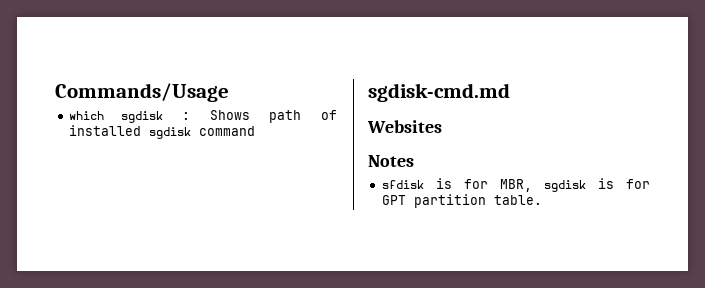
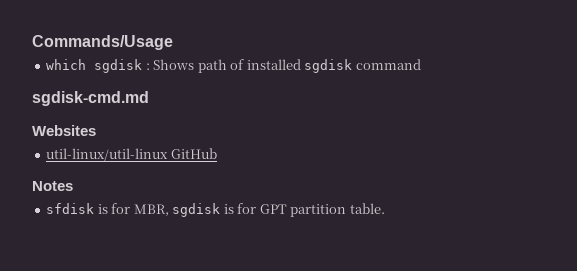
+ util-linux/util-linux GitHub

